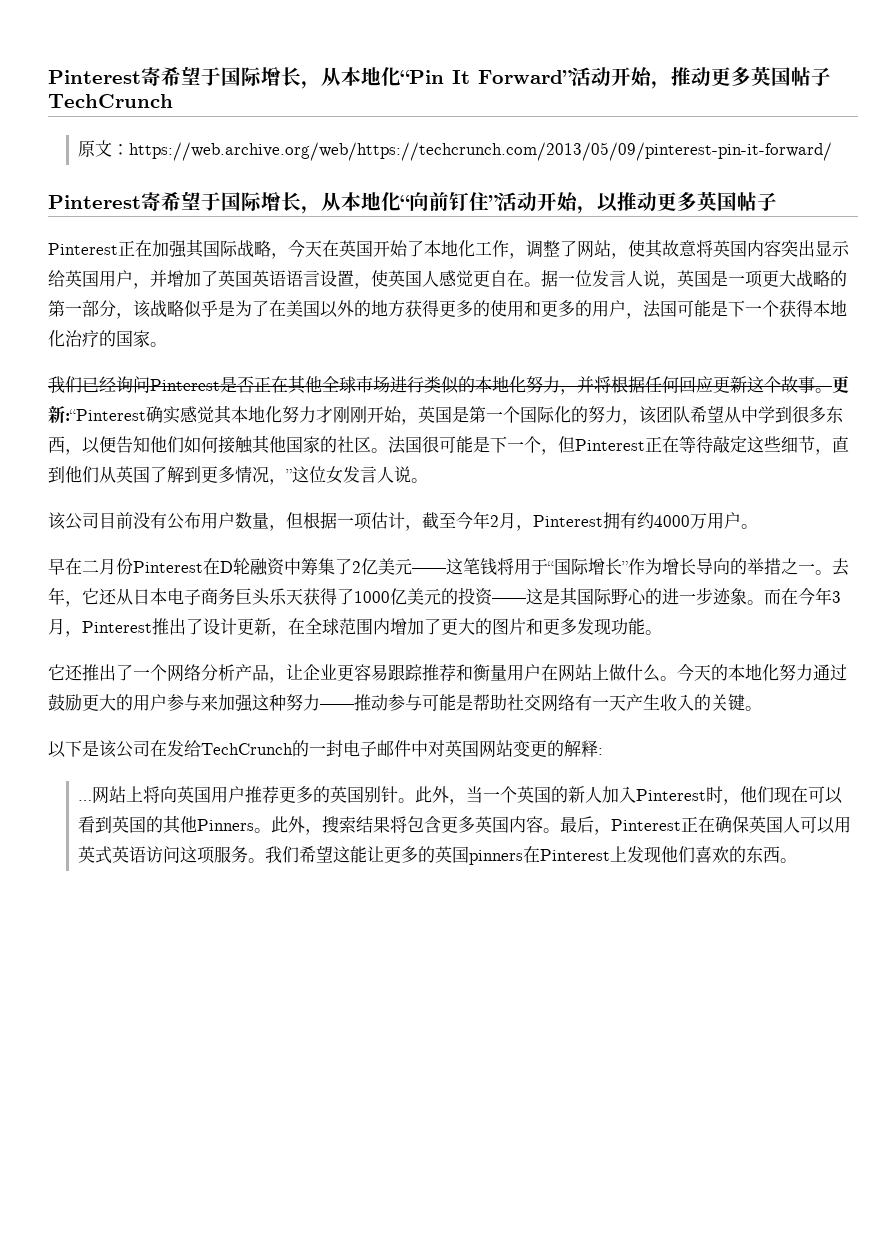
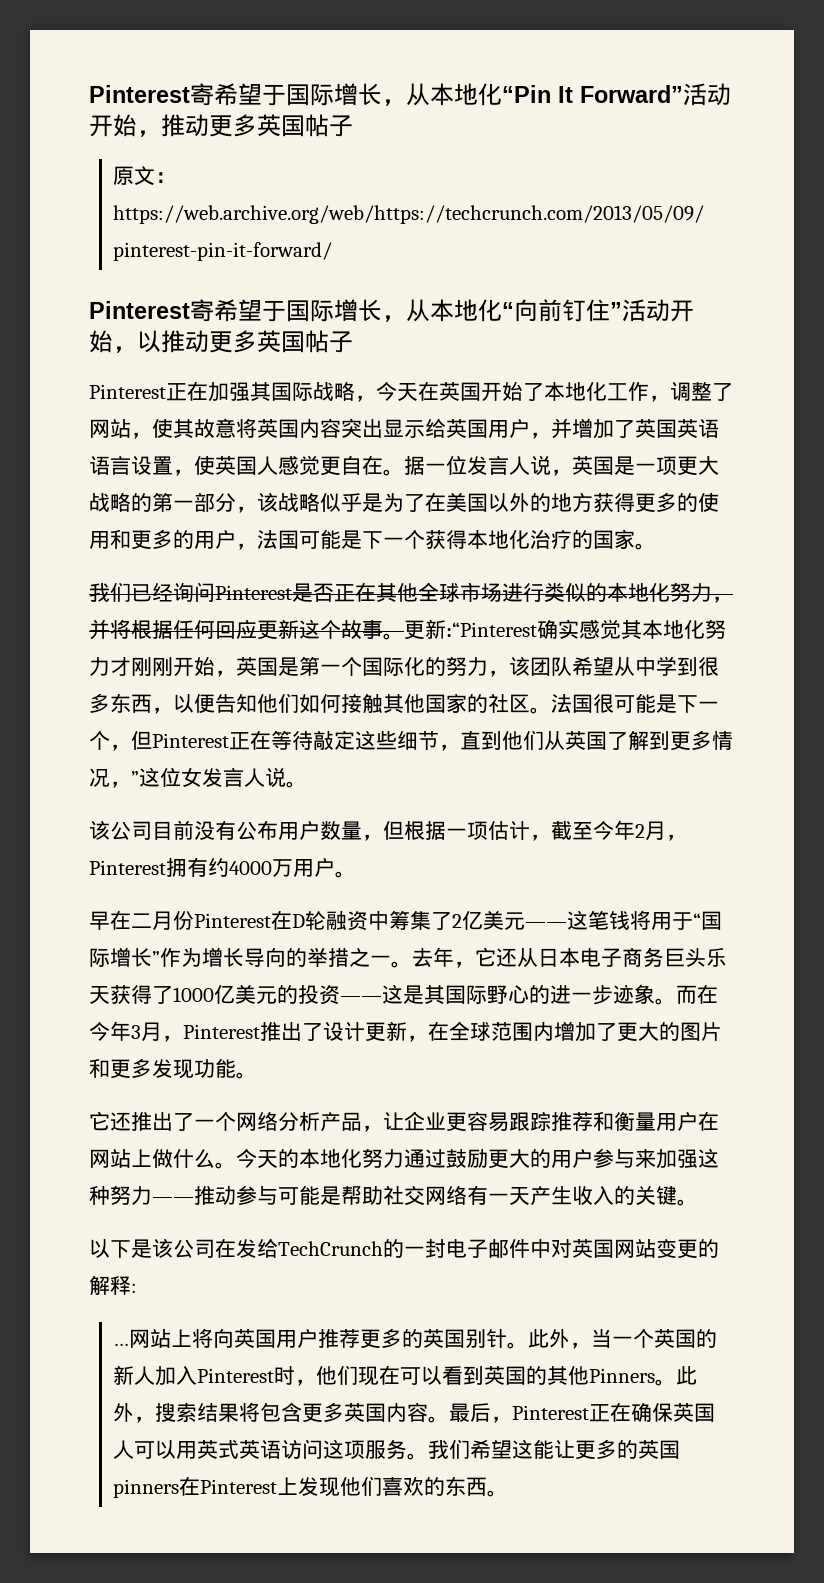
- Pinterest寄希望于国际增长，从本地化“Pin It Forward”活动开始，推动更多英国帖子TechCrunch
+ Pinterest寄希望于国际增长，从本地化“Pin It Forward”活动开始，推动更多英国帖子

